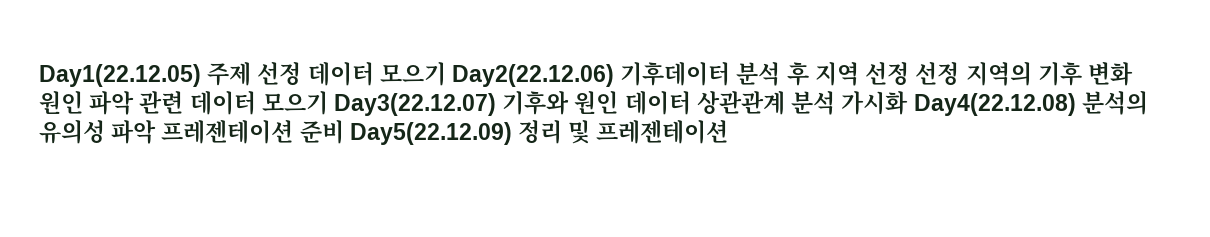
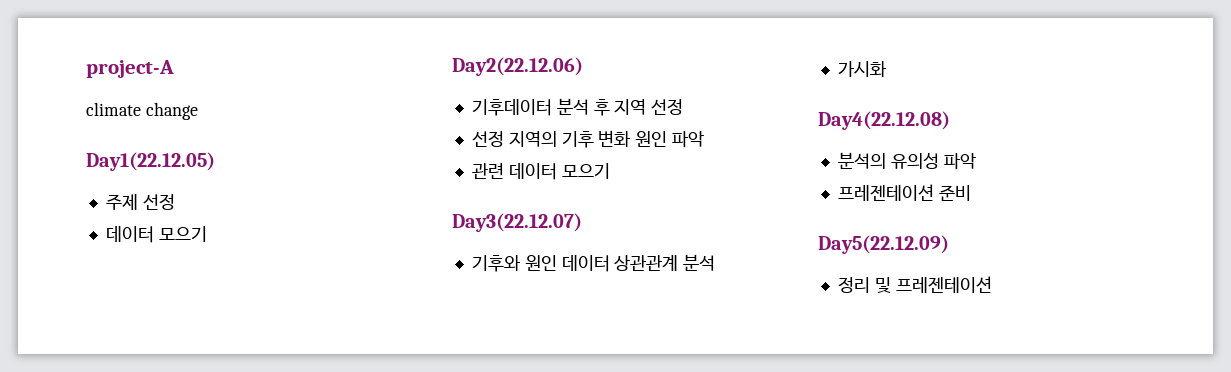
+ project-A
+ climate change
- Day1(22.12.05) 주제 선정 데이터 모으기 Day2(22.12.06) 기후데이터 분석 후 지역 선정 선정 지역의 기후 변화 원인 파악 관련 데이터 모으기 Day3(22.12.07) 기후와 원인 데이터 상관관계 분석 가시화 Day4(22.12.08) 분석의 유의성 파악 프레젠테이션 준비 Day5(22.12.09) 정리 및 프레젠테이션
+ Day1(22.12.05)
+ 주제 선정
+ 데이터 모으기
+ Day2(22.12.06)
+ 기후데이터 분석 후 지역 선정
+ 선정 지역의 기후 변화 원인 파악
+ 관련 데이터 모으기
+ Day3(22.12.07)
+ 기후와 원인 데이터 상관관계 분석
+ 가시화
+ Day4(22.12.08)
+ 분석의 유의성 파악
+ 프레젠테이션 준비
+ Day5(22.12.09)
+ 정리 및 프레젠테이션

